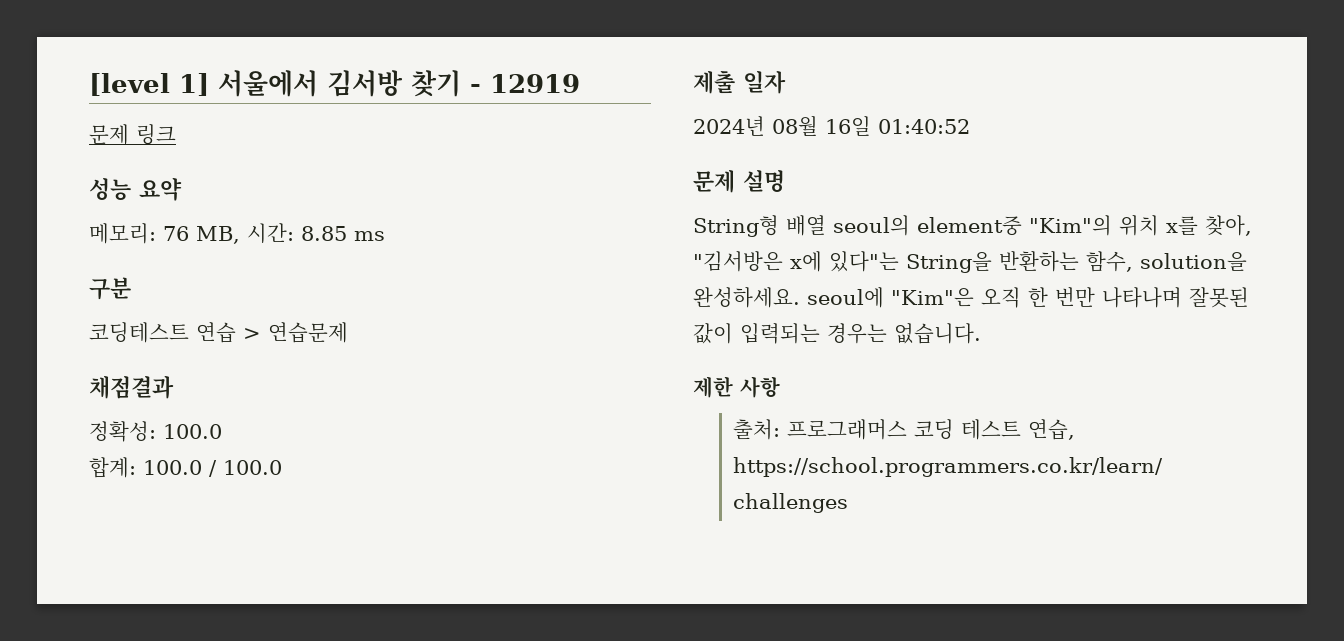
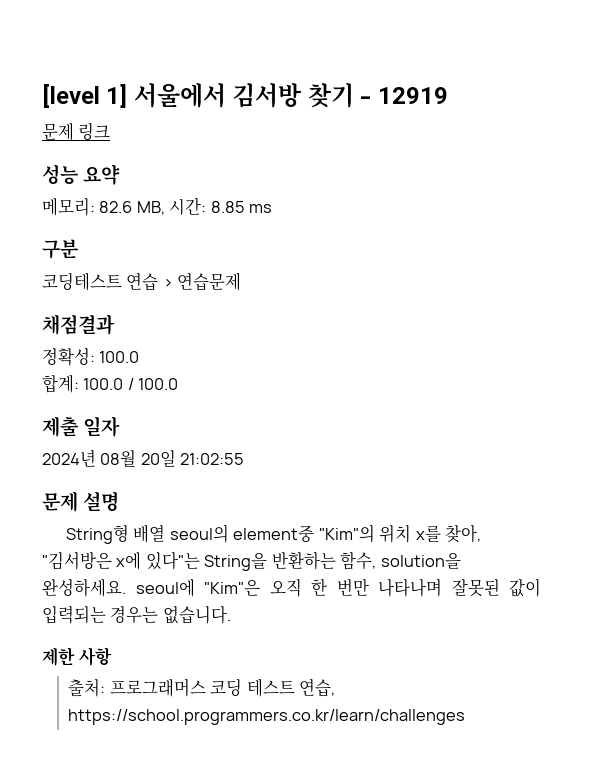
- 메모리: 76 MB, 시간: 8.85 ms
+ 메모리: 82.6 MB, 시간: 8.85 ms
- 2024년 08월 16일 01:40:52
+ 2024년 08월 20일 21:02:55

